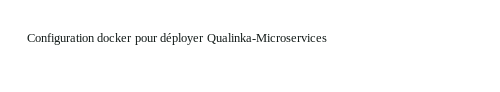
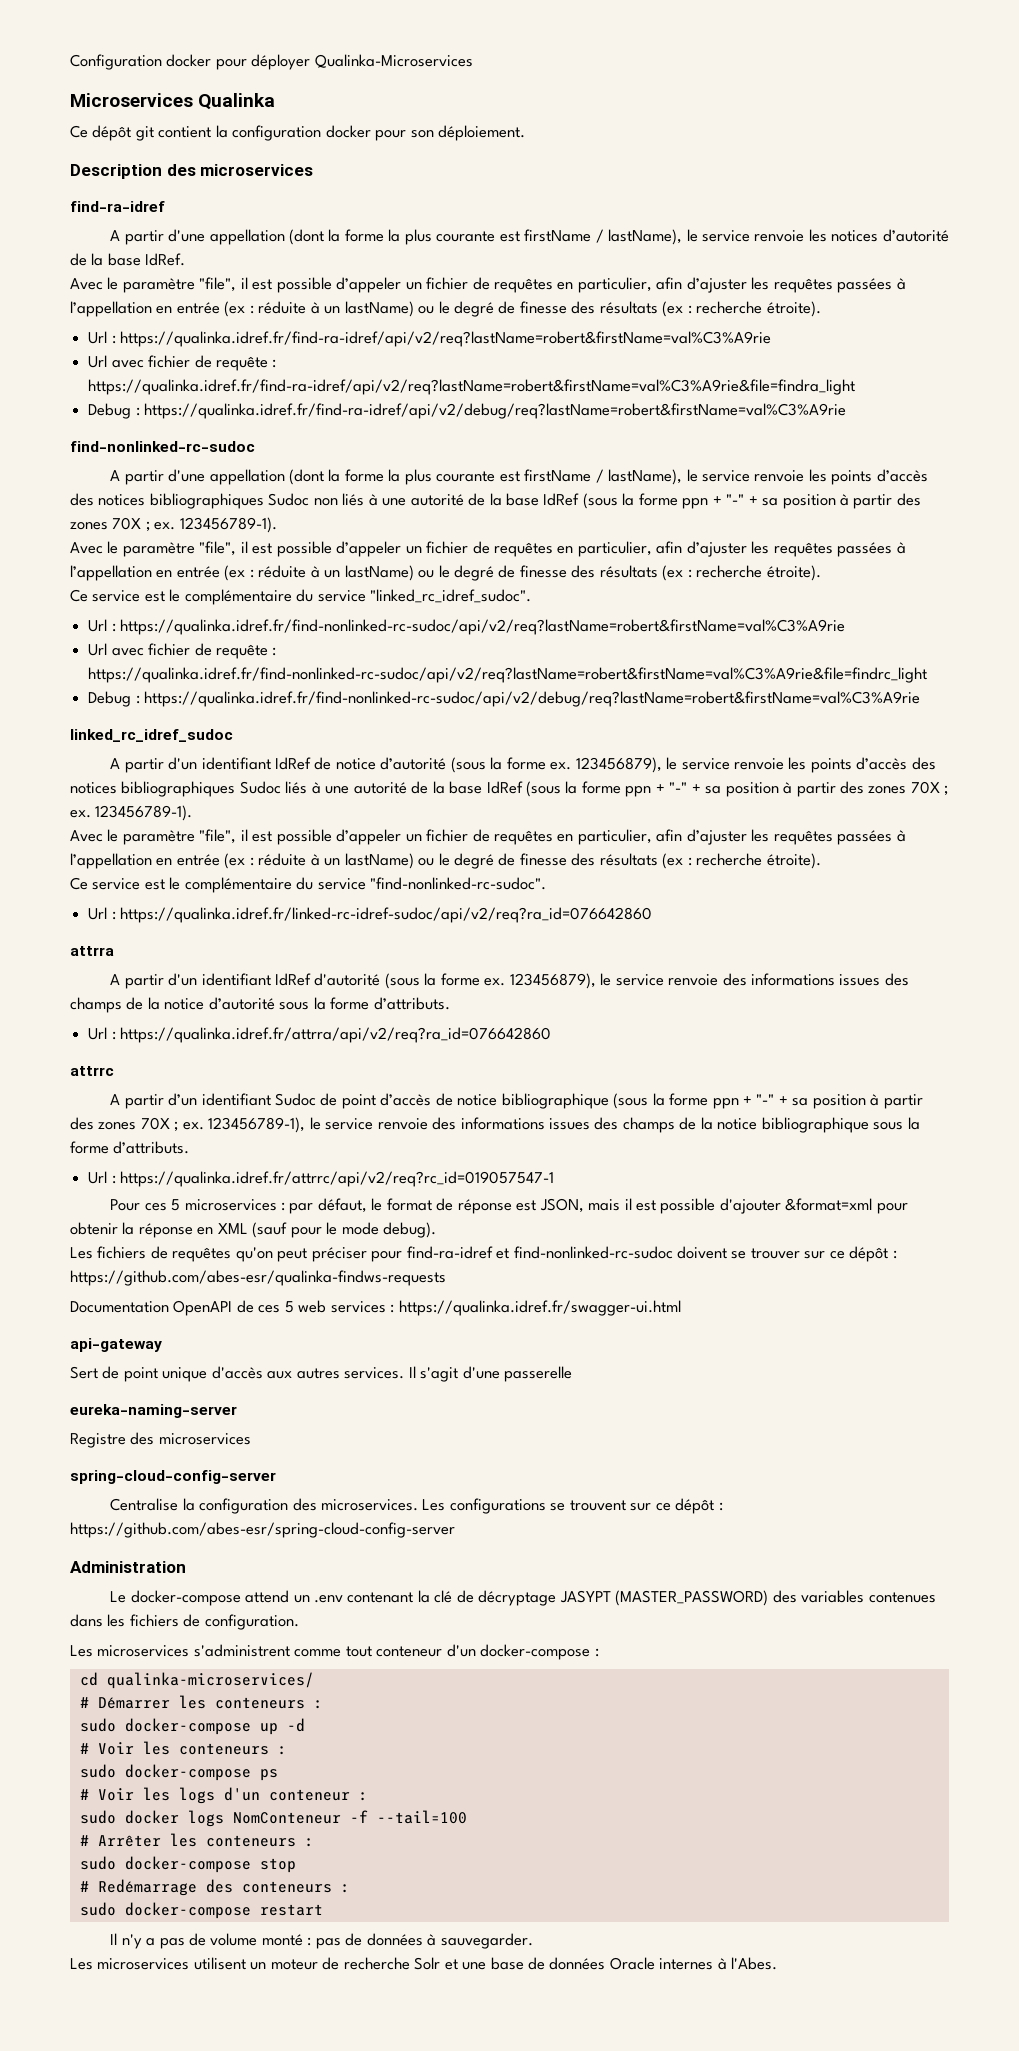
+ Microservices Qualinka
+ Ce dépôt git contient la configuration docker pour son déploiement.
+ Description des microservices
+ find-ra-idref
+ A partir d'une appellation (dont la forme la plus courante est firstName / lastName), le service renvoie les notices d’autorité de la base IdRef.
+ Avec le paramètre "file", il est possible d’appeler un fichier de requêtes en particulier, afin d’ajuster les requêtes passées à l’appellation en entrée (ex : réduite à un lastName) ou le degré de finesse des résultats (ex : recherche étroite).
+ Url : https://qualinka.idref.fr/find-ra-idref/api/v2/req?lastName=robert&firstName=val%C3%A9rie
+ Url avec fichier de requête : https://qualinka.idref.fr/find-ra-idref/api/v2/req?lastName=robert&firstName=val%C3%A9rie&file=findra_light
+ Debug : https://qualinka.idref.fr/find-ra-idref/api/v2/debug/req?lastName=robert&firstName=val%C3%A9rie
+ find-nonlinked-rc-sudoc
+ A partir d'une appellation (dont la forme la plus courante est firstName / lastName), le service renvoie les points d’accès des notices bibliographiques Sudoc non liés à une autorité de la base IdRef (sous la forme ppn + "-" + sa position à partir des zones 70X ; ex. 123456789-1).
+ Avec le paramètre "file", il est possible d’appeler un fichier de requêtes en particulier, afin d’ajuster les requêtes passées à l’appellation en entrée (ex : réduite à un lastName) ou le degré de finesse des résultats (ex : recherche étroite).
+ Ce service est le complémentaire du service "linked_rc_idref_sudoc".
+ Url : https://qualinka.idref.fr/find-nonlinked-rc-sudoc/api/v2/req?lastName=robert&firstName=val%C3%A9rie
+ Url avec fichier de requête : https://qualinka.idref.fr/find-nonlinked-rc-sudoc/api/v2/req?lastName=robert&firstName=val%C3%A9rie&file=findrc_light
+ Debug : https://qualinka.idref.fr/find-nonlinked-rc-sudoc/api/v2/debug/req?lastName=robert&firstName=val%C3%A9rie
+ linked_rc_idref_sudoc
+ A partir d'un identifiant IdRef de notice d’autorité (sous la forme ex. 123456879), le service renvoie les points d’accès des notices bibliographiques Sudoc liés à une autorité de la base IdRef (sous la forme ppn + "-" + sa position à partir des zones 70X ; ex. 123456789-1).
+ Avec le paramètre "file", il est possible d’appeler un fichier de requêtes en particulier, afin d’ajuster les requêtes passées à l’appellation en entrée (ex : réduite à un lastName) ou le degré de finesse des résultats (ex : recherche étroite).
+ Ce service est le complémentaire du service "find-nonlinked-rc-sudoc".
+ Url : https://qualinka.idref.fr/linked-rc-idref-sudoc/api/v2/req?ra_id=076642860
+ attrra
+ A partir d'un identifiant IdRef d'autorité (sous la forme ex. 123456879), le service renvoie des informations issues des champs de la notice d’autorité sous la forme d’attributs.
+ Url : https://qualinka.idref.fr/attrra/api/v2/req?ra_id=076642860
+ attrrc
+ A partir d’un identifiant Sudoc de point d’accès de notice bibliographique (sous la forme ppn + "-" + sa position à partir des zones 70X ; ex. 123456789-1), le service renvoie des informations issues des champs de la notice bibliographique sous la forme d’attributs.
+ Url : https://qualinka.idref.fr/attrrc/api/v2/req?rc_id=019057547-1
+ Pour ces 5 microservices : par défaut, le format de réponse est JSON, mais il est possible d'ajouter &format=xml pour obtenir la réponse en XML (sauf pour le mode debug).
+ Les fichiers de requêtes qu'on peut préciser pour find-ra-idref et find-nonlinked-rc-sudoc doivent se trouver sur ce dépôt : https://github.com/abes-esr/qualinka-findws-requests
+ Documentation OpenAPI de ces 5 web services : https://qualinka.idref.fr/swagger-ui.html
+ api-gateway
+ Sert de point unique d'accès aux autres services. Il s'agit d'une passerelle
+ eureka-naming-server
+ Registre des microservices
+ spring-cloud-config-server
+ Centralise la configuration des microservices. Les configurations se trouvent sur ce dépôt : https://github.com/abes-esr/spring-cloud-config-server
+ Administration
+ Le docker-compose attend un .env contenant la clé de décryptage JASYPT (MASTER_PASSWORD) des variables contenues dans les fichiers de configuration.
+ Les microservices s'administrent comme tout conteneur d'un docker-compose :
+ cd qualinka-microservices/
+ # Démarrer les conteneurs :
+ sudo docker-compose up -d
+ # Voir les conteneurs :
+ sudo docker-compose ps
+ # Voir les logs d'un conteneur :
+ sudo docker logs NomConteneur -f --tail=100
+ # Arrêter les conteneurs :
+ sudo docker-compose stop
+ # Redémarrage des conteneurs :
+ sudo docker-compose restart
+ Il n'y a pas de volume monté : pas de données à sauvegarder.
+ Les microservices utilisent un moteur de recherche Solr et une base de données Oracle internes à l'Abes.

